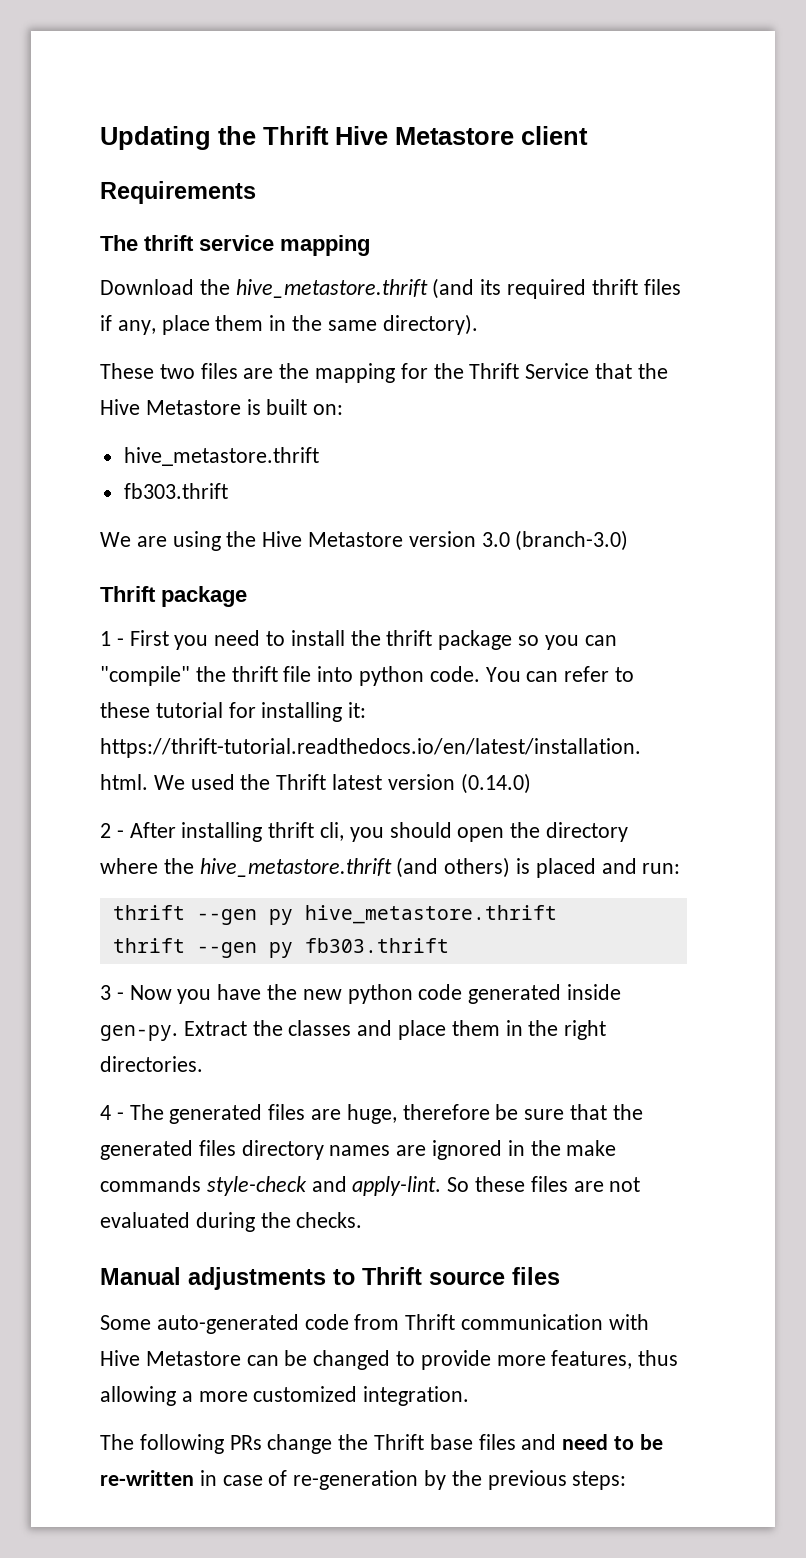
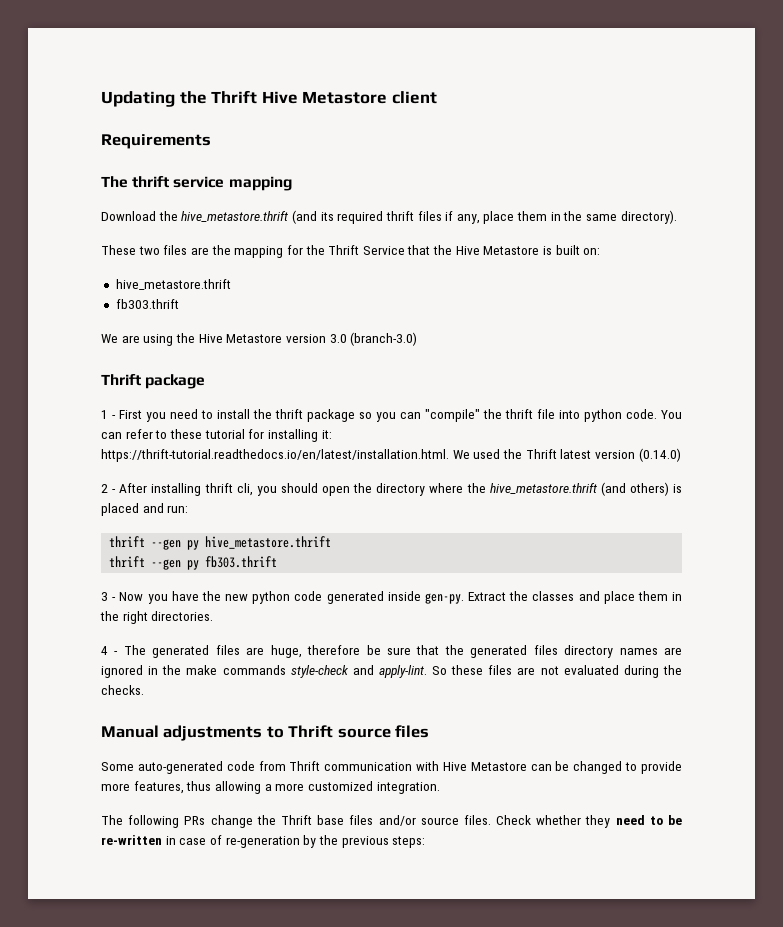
- The following PRs change the Thrift base files and need to be re-written in case of re-generation by the previous steps:
+ The following PRs change the Thrift base files and/or source files. Check whether they need to be re-written in case of re-generation by the previous steps:

